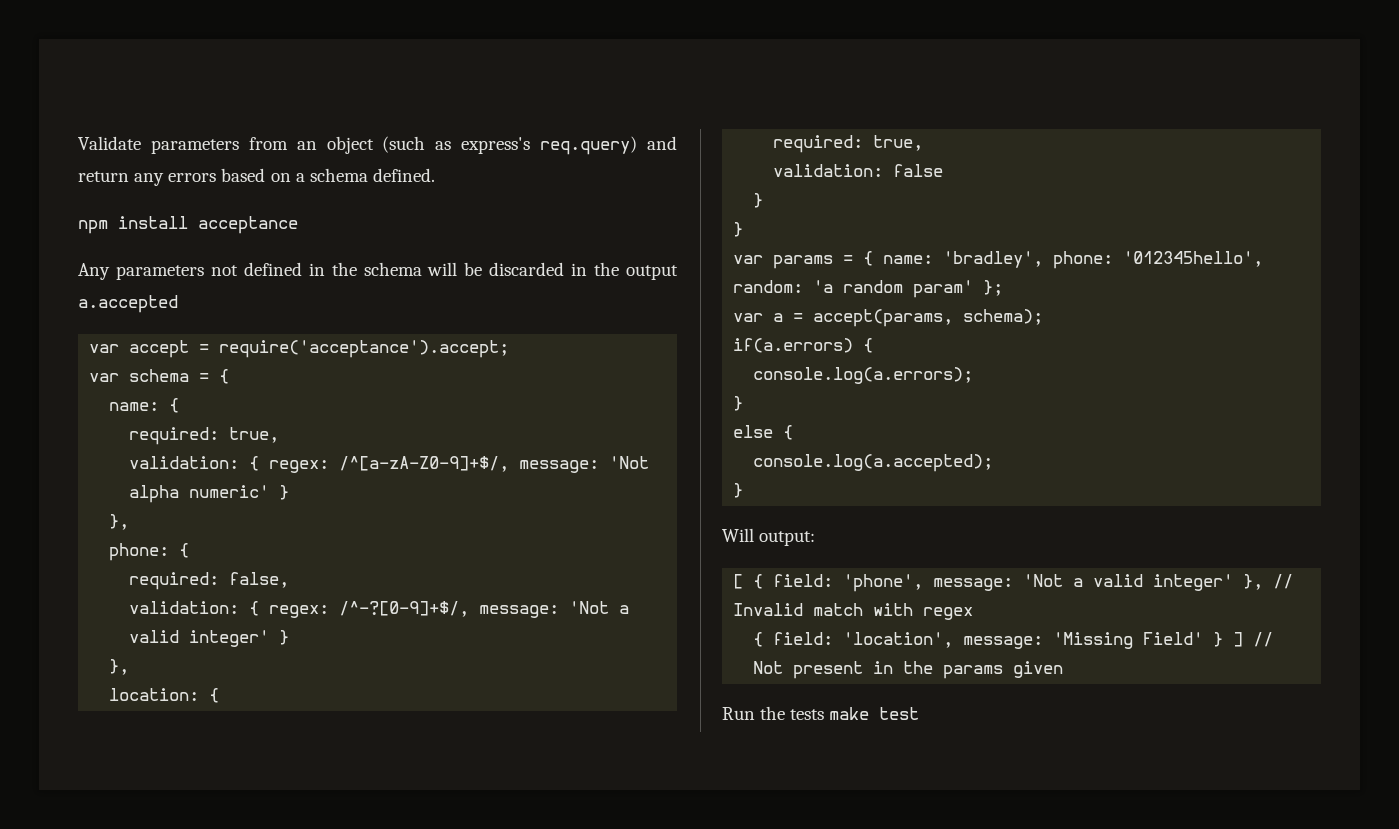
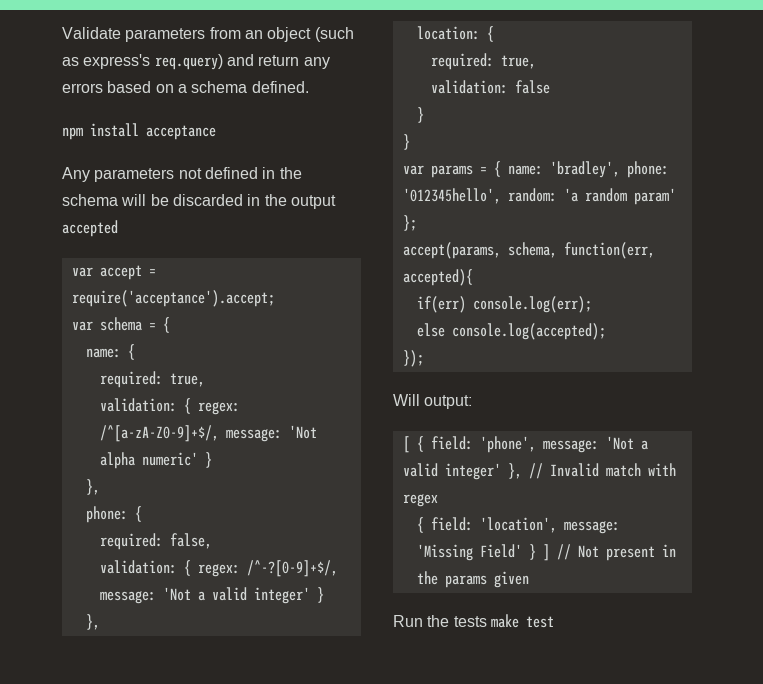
- Any parameters not defined in the schema will be discarded in the output a.accepted
+ Any parameters not defined in the schema will be discarded in the output accepted
- var a = accept(params, schema);
- if(a.errors) {
- console.log(a.errors);
- }
- else {
- console.log(a.accepted);
- }
+ accept(params, schema, function(err, accepted){
+ if(err) console.log(err);
+ else console.log(accepted);
+ });

